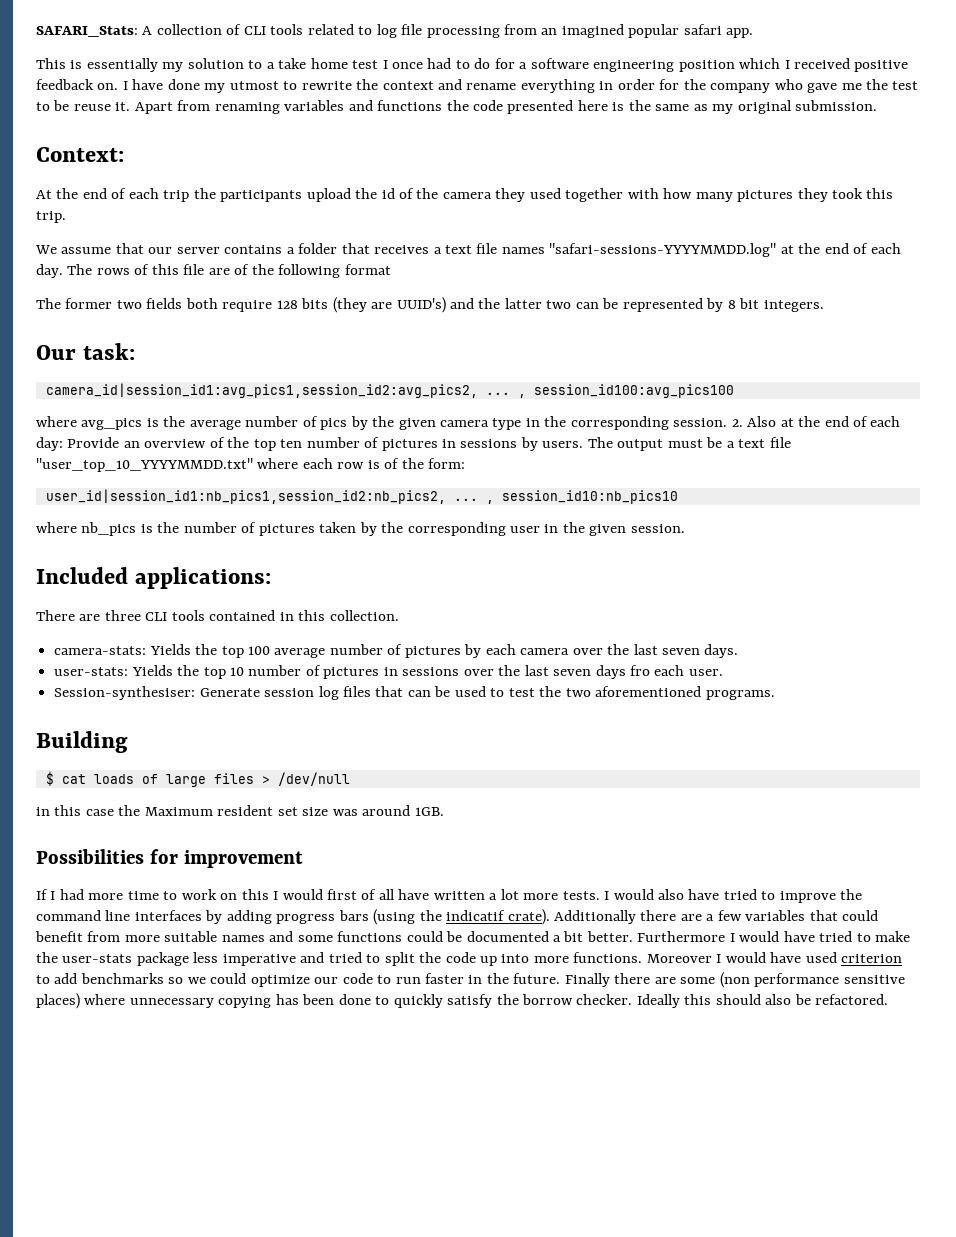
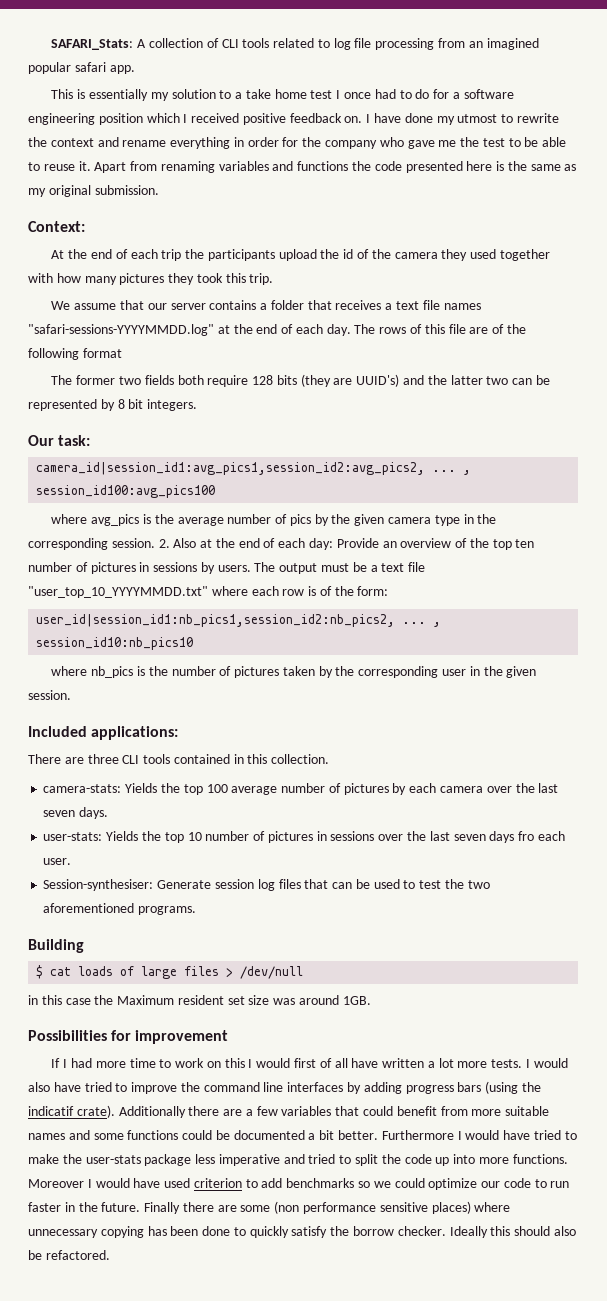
- I have done my utmost to rewrite the context and rename everything in order for the company who gave me the test to be reuse it.
+ I have done my utmost to rewrite the context and rename everything in order for the company who gave me the test to be able to reuse it.

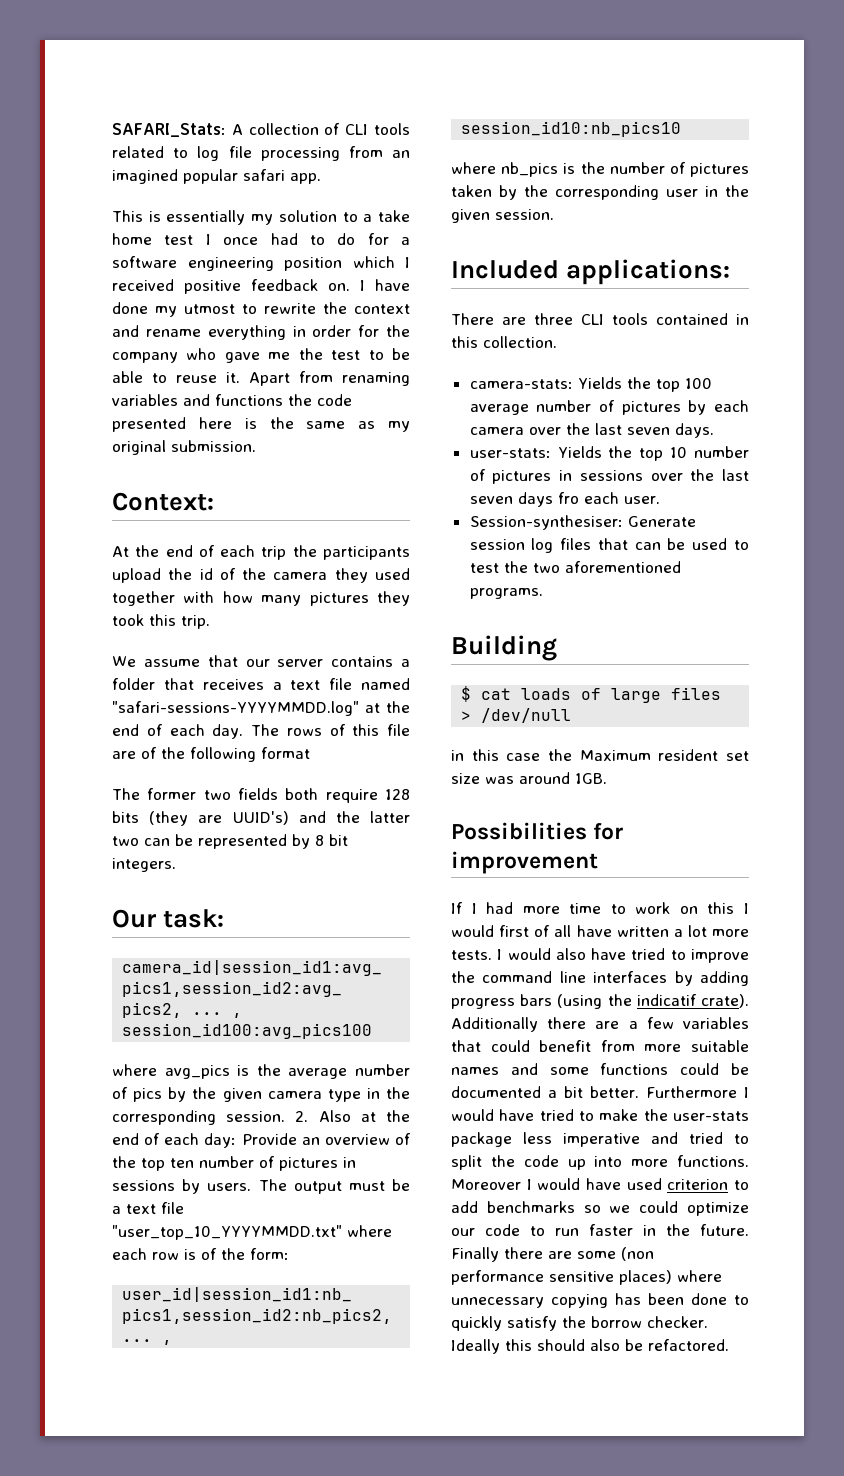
- We assume that our server contains a folder that receives a text file names "safari-sessions-YYYYMMDD.log" at the end of each day.
+ We assume that our server contains a folder that receives a text file named "safari-sessions-YYYYMMDD.log" at the end of each day.

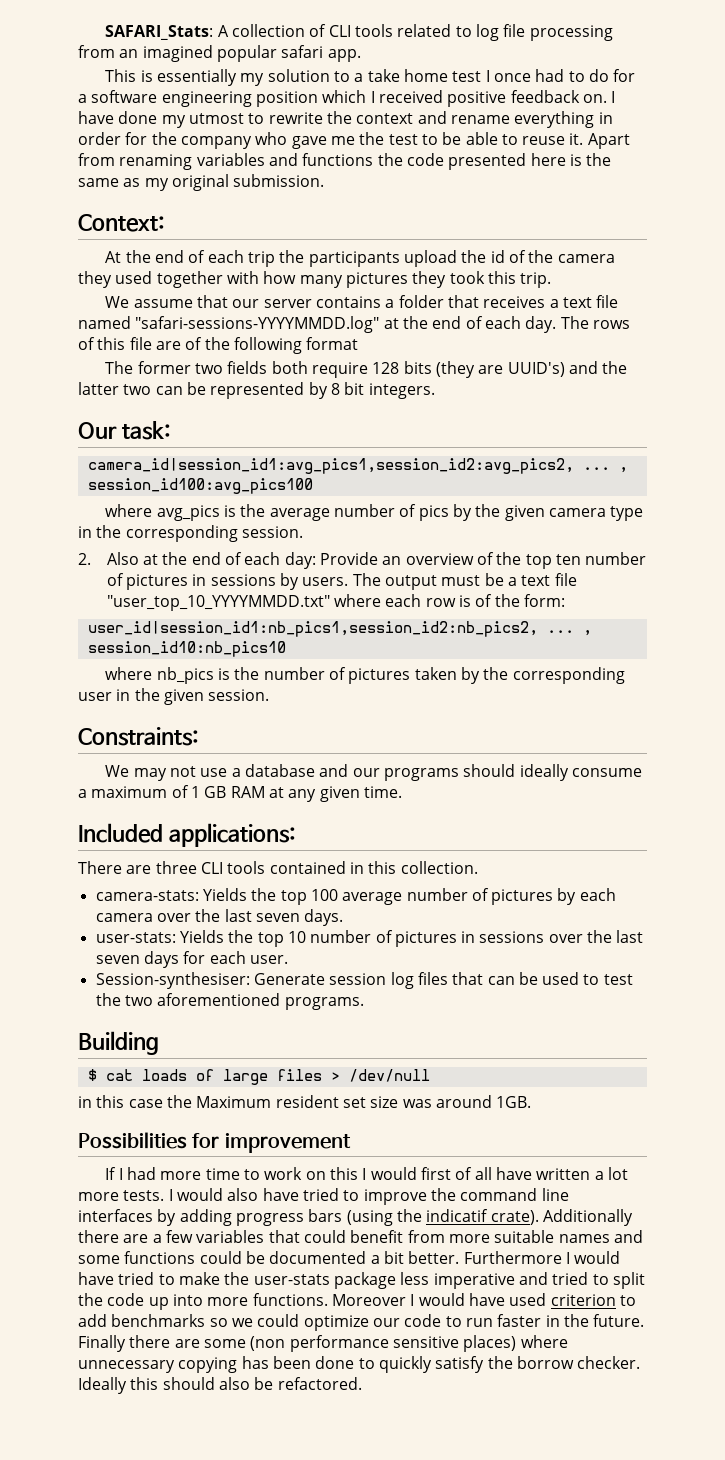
- where avg_pics is the average number of pics by the given camera type in the corresponding session. 2. Also at the end of each day: Provide an overview of the top ten number of pictures in sessions by users.
+ where avg_pics is the average number of pics by the given camera type in the corresponding session.
+ 2. Also at the end of each day: Provide an overview of the top ten number of pictures in sessions by users.
+ Constraints:
+ We may not use a database and our programs should ideally consume a maximum of 1 GB RAM at any given time.
- user-stats: Yields the top 10 number of pictures in sessions over the last seven days fro each user.
+ user-stats: Yields the top 10 number of pictures in sessions over the last seven days for each user.

